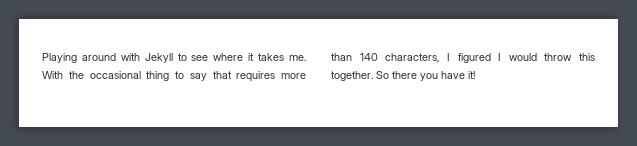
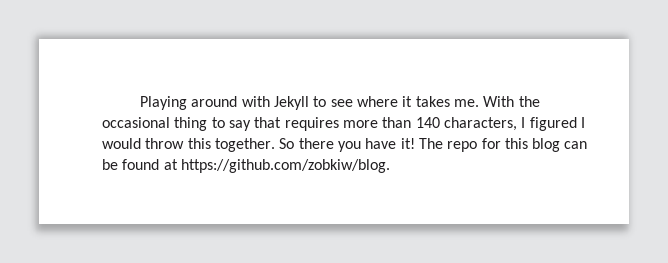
+ The repo for this blog can be found at https://github.com/zobkiw/blog.

